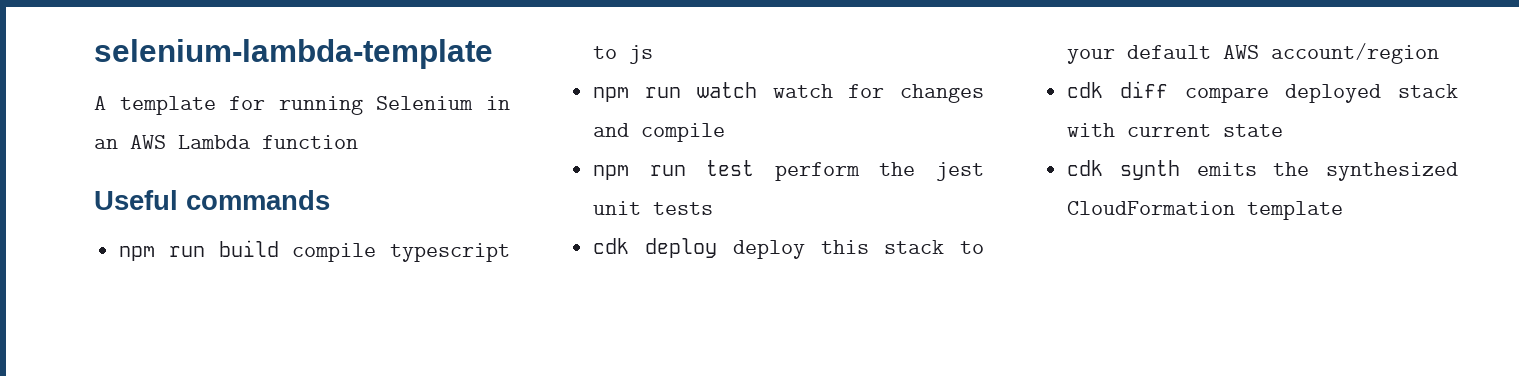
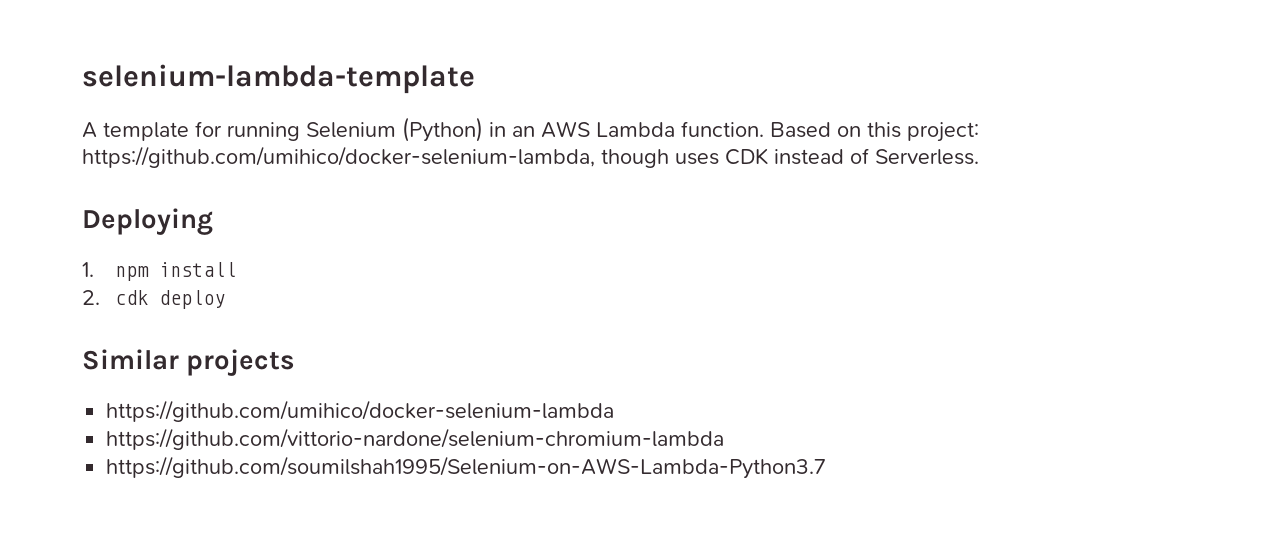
- A template for running Selenium in an AWS Lambda function
- Useful commands
- npm run build compile typescript to js
- npm run watch watch for changes and compile
- npm run test perform the jest unit tests
- cdk deploy deploy this stack to your default AWS account/region
- cdk diff compare deployed stack with current state
- cdk synth emits the synthesized CloudFormation template
+ A template for running Selenium (Python) in an AWS Lambda function. Based on this project: https://github.com/umihico/docker-selenium-lambda, though uses CDK instead of Serverless.
+ Deploying
+ 1. npm install
+ 2. cdk deploy
+ Similar projects
+ https://github.com/umihico/docker-selenium-lambda
+ https://github.com/vittorio-nardone/selenium-chromium-lambda
+ https://github.com/soumilshah1995/Selenium-on-AWS-Lambda-Python3.7

